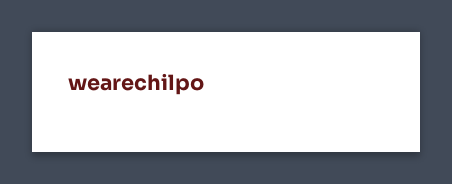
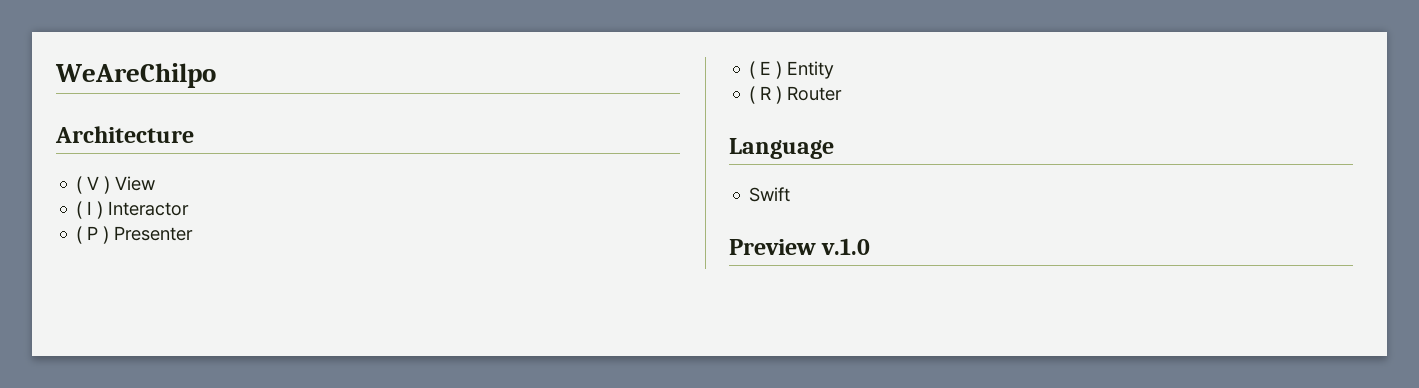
- wearechilpo
+ WeAreChilpo
+ Architecture
+ ( V ) View
+ ( I ) Interactor
+ ( P ) Presenter
+ ( E ) Entity
+ ( R ) Router
+ Language
+ Swift
+ Preview v.1.0

